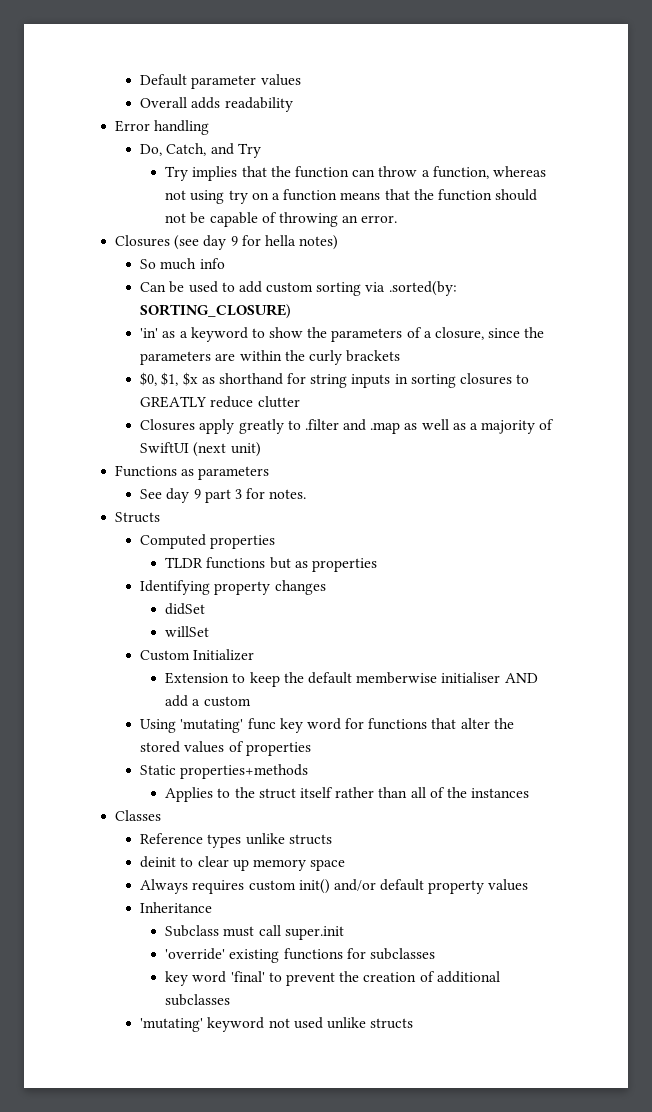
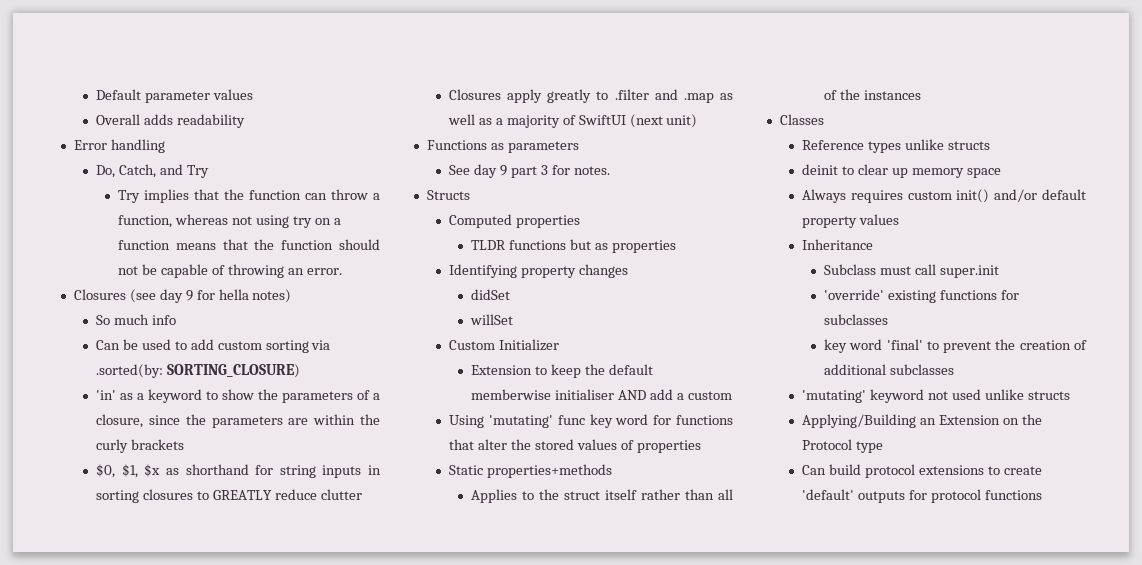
+ Applying/Building an Extension on the Protocol type
+ Can build protocol extensions to create 'default' outputs for protocol functions

